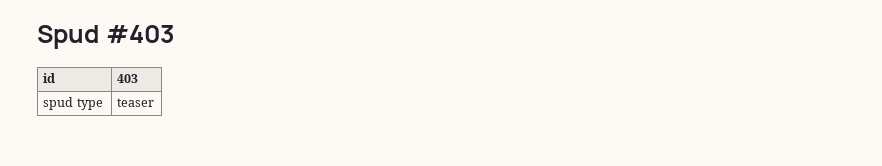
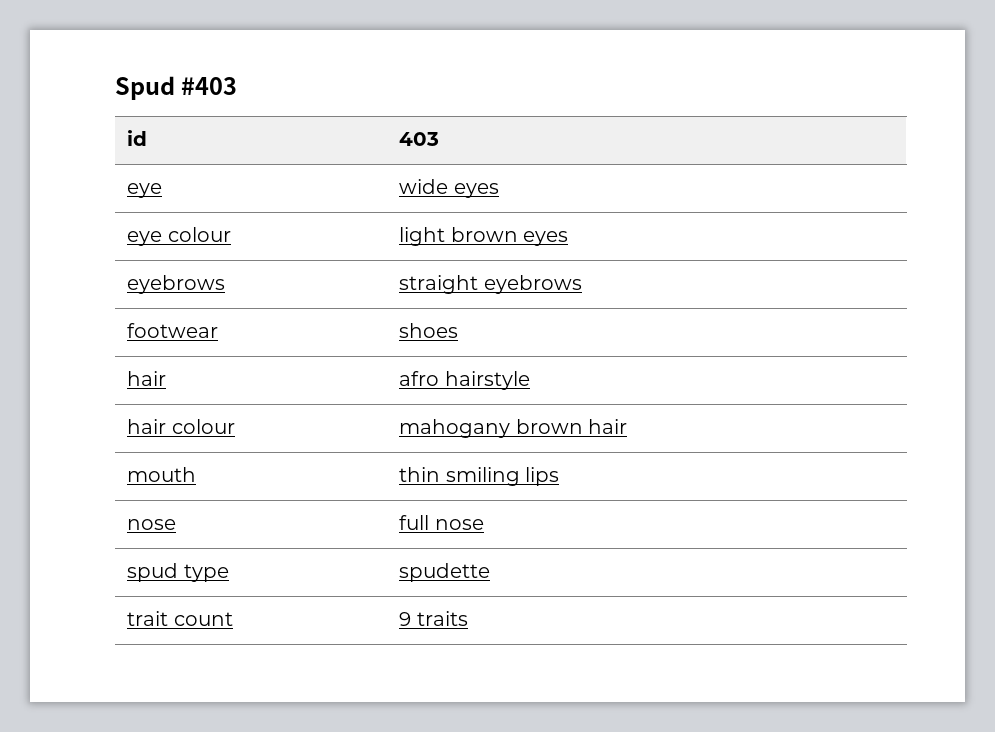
- spud type | teaser
+ eye | wide eyes
+ eye colour | light brown eyes
+ eyebrows | straight eyebrows
+ footwear | shoes
+ hair | afro hairstyle
+ hair colour | mahogany brown hair
+ mouth | thin smiling lips
+ nose | full nose
+ spud type | spudette
+ trait count | 9 traits

